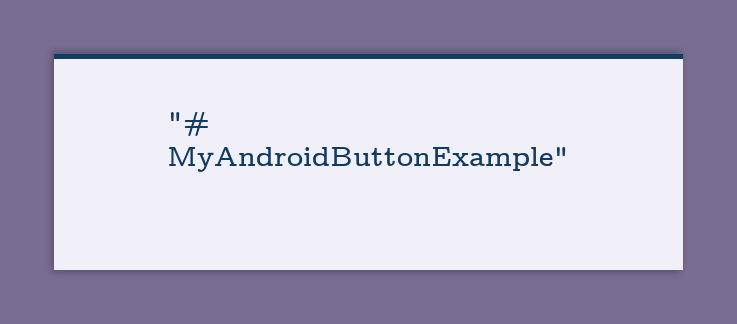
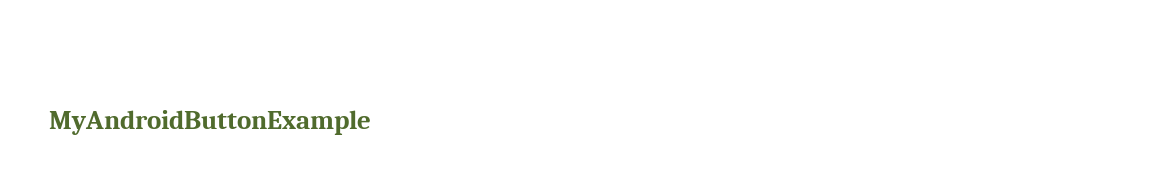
- "# MyAndroidButtonExample"
+ MyAndroidButtonExample

